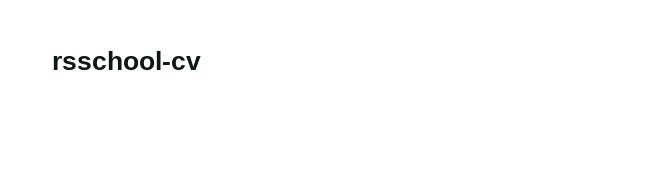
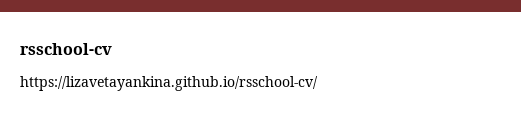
+ https://lizavetayankina.github.io/rsschool-cv/

